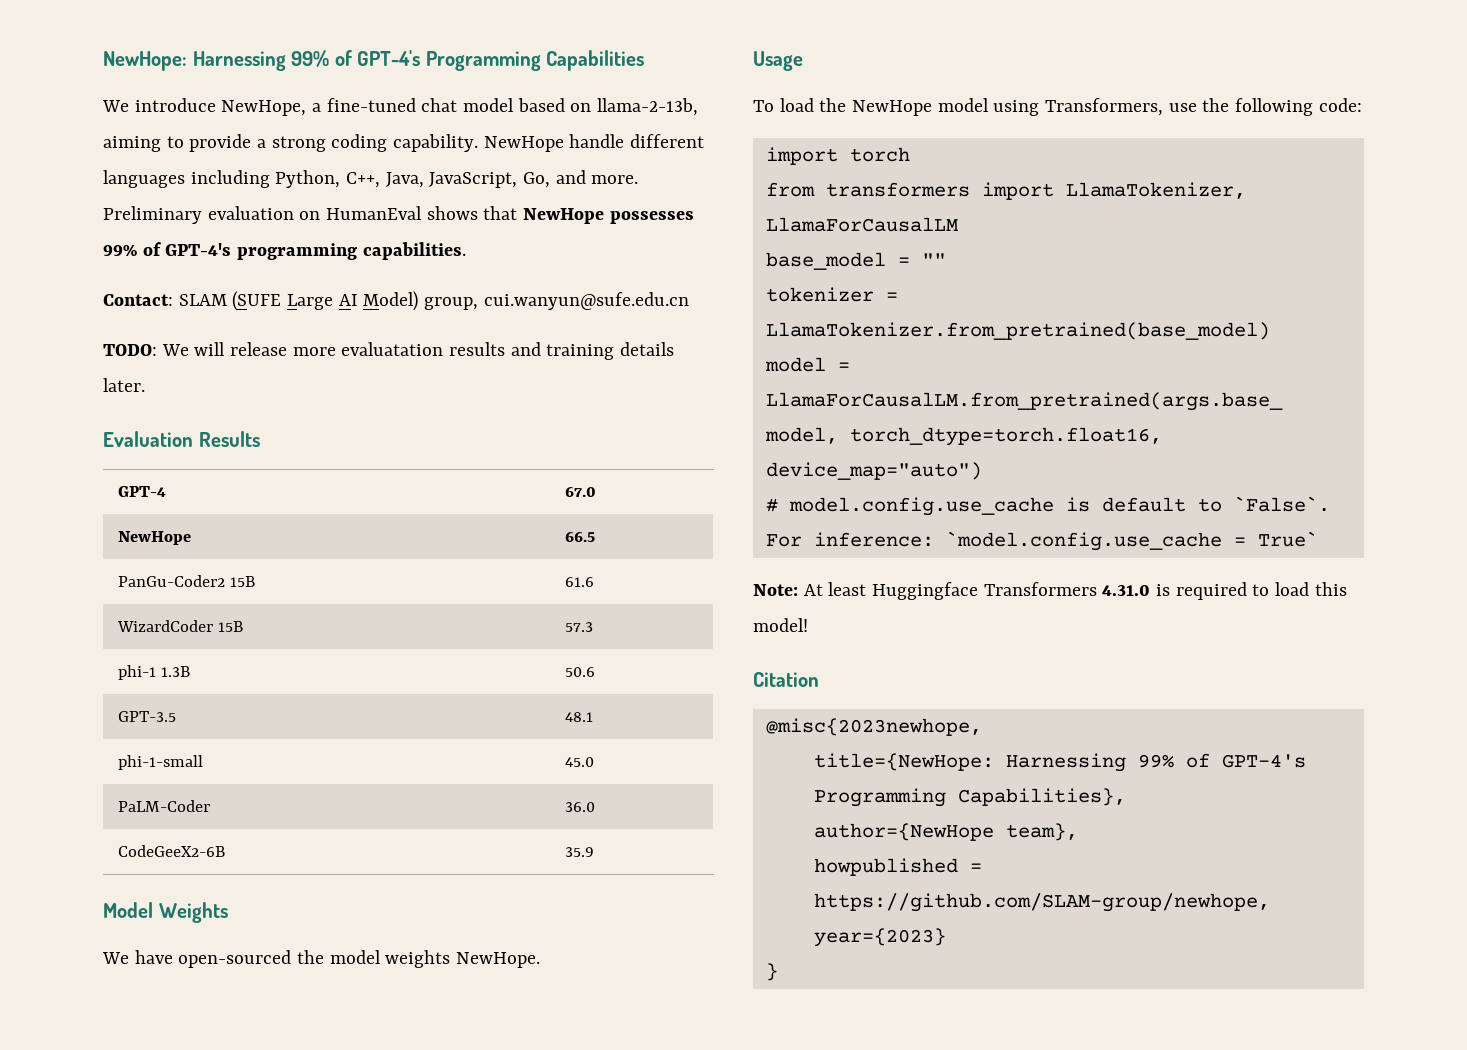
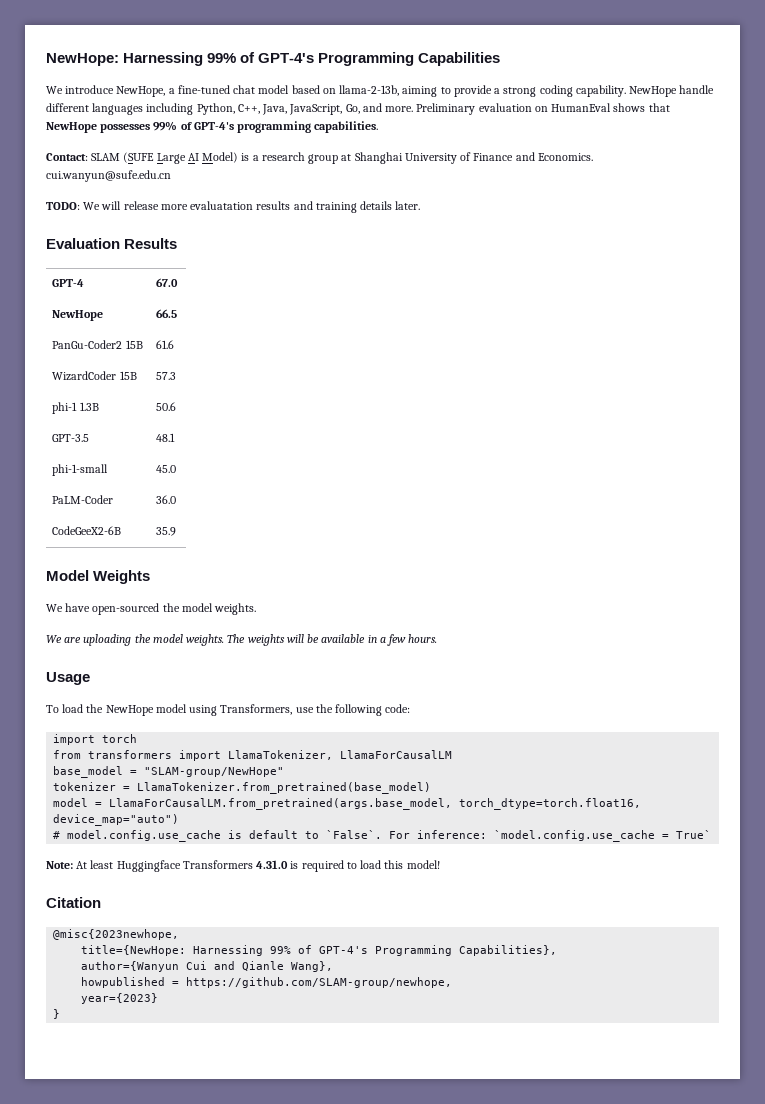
- Contact: SLAM (SUFE Large AI Model) group, cui.wanyun@sufe.edu.cn
+ Contact: SLAM (SUFE Large AI Model) is a research group at Shanghai University of Finance and Economics. cui.wanyun@sufe.edu.cn
- We have open-sourced the model weights NewHope.
+ We have open-sourced the model weights.
+ We are uploading the model weights. The weights will be available in a few hours.
- base_model = ""
+ base_model = "SLAM-group/NewHope"
- author={NewHope team},
+ author={Wanyun Cui and Qianle Wang},

